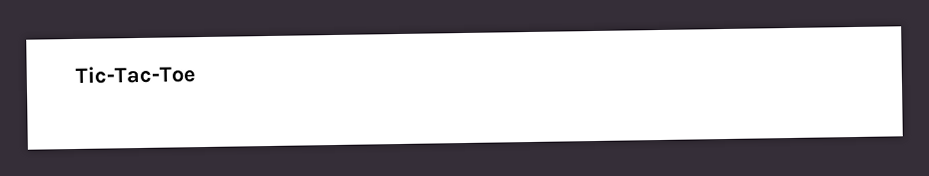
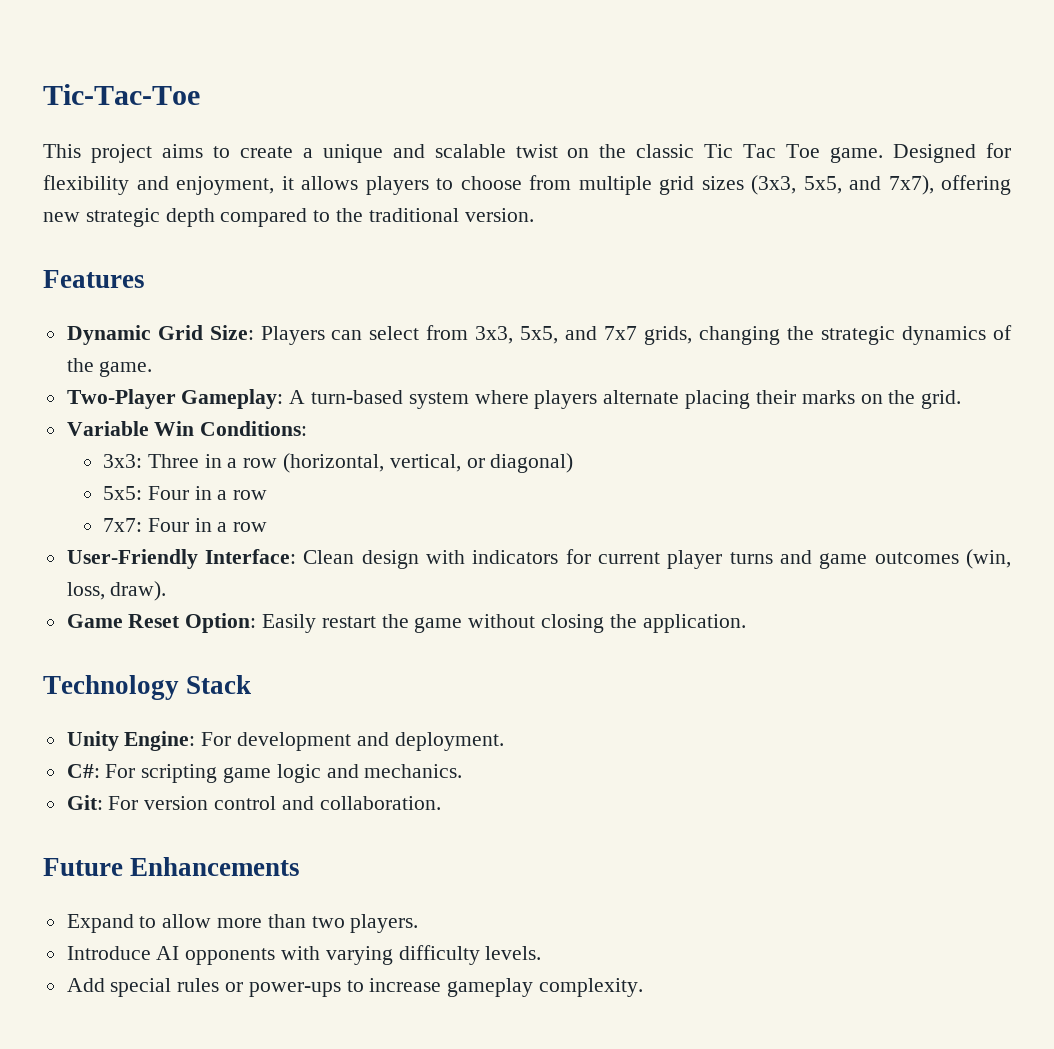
+ This project aims to create a unique and scalable twist on the classic Tic Tac Toe game. Designed for flexibility and enjoyment, it allows players to choose from multiple grid sizes (3x3, 5x5, and 7x7), offering new strategic depth compared to the traditional version.
+ Features
+ Dynamic Grid Size: Players can select from 3x3, 5x5, and 7x7 grids, changing the strategic dynamics of the game.
+ Two-Player Gameplay: A turn-based system where players alternate placing their marks on the grid.
+ Variable Win Conditions:
+ 3x3: Three in a row (horizontal, vertical, or diagonal)
+ 5x5: Four in a row
+ 7x7: Four in a row
+ User-Friendly Interface: Clean design with indicators for current player turns and game outcomes (win, loss, draw).
+ Game Reset Option: Easily restart the game without closing the application.
+ Technology Stack
+ Unity Engine: For development and deployment.
+ C#: For scripting game logic and mechanics.
+ Git: For version control and collaboration.
+ Future Enhancements
+ Expand to allow more than two players.
+ Introduce AI opponents with varying difficulty levels.
+ Add special rules or power-ups to increase gameplay complexity.

